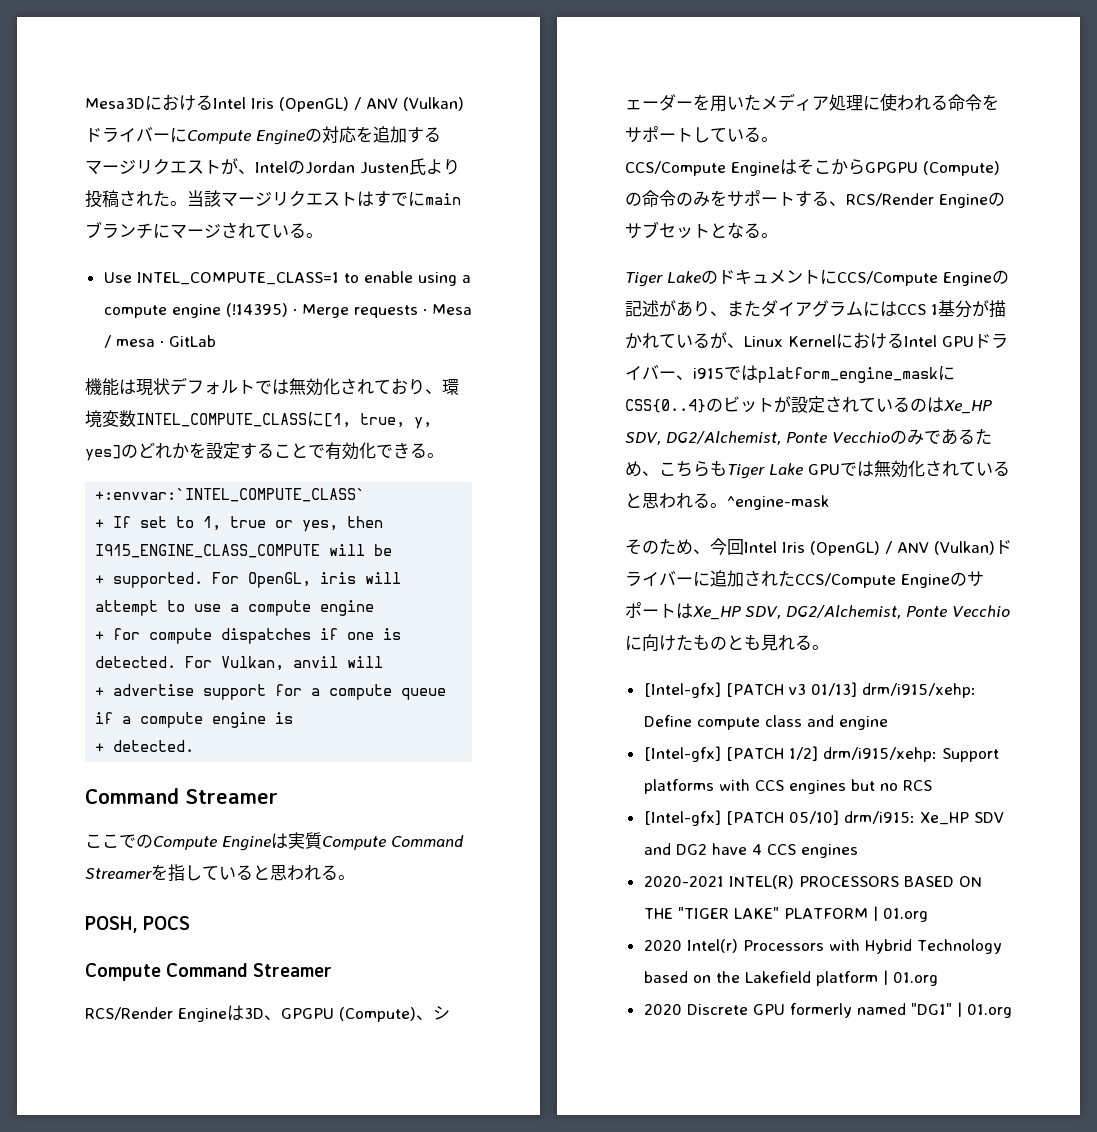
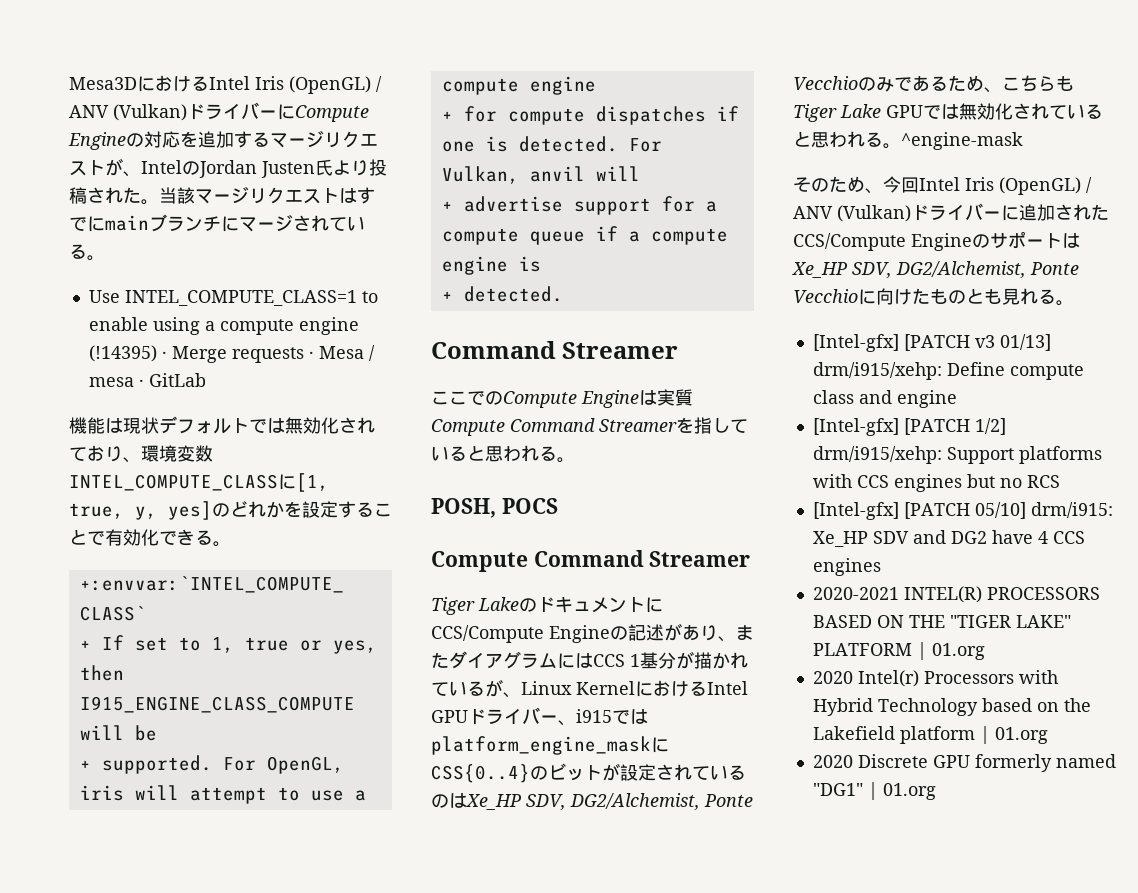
- RCS/Render Engineは3D、GPGPU (Compute)、シェーダーを用いたメディア処理に使われる命令をサポートしている。
- CCS/Compute EngineはそこからGPGPU (Compute)の命令のみをサポートする、RCS/Render Engineのサブセットとなる。

